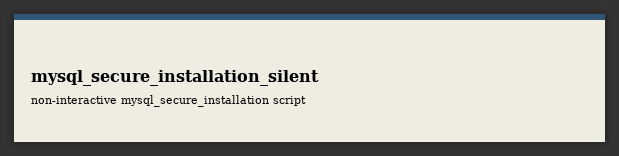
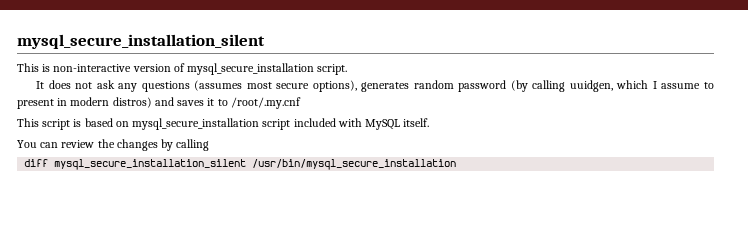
- non-interactive mysql_secure_installation script
+ This is non-interactive version of mysql_secure_installation script.
+ It does not ask any questions (assumes most secure options), generates random password (by calling uuidgen, which I assume to present in modern distros) and saves it to /root/.my.cnf
+ This script is based on mysql_secure_installation script included with MySQL itself.
+ You can review the changes by calling
+ diff mysql_secure_installation_silent /usr/bin/mysql_secure_installation

